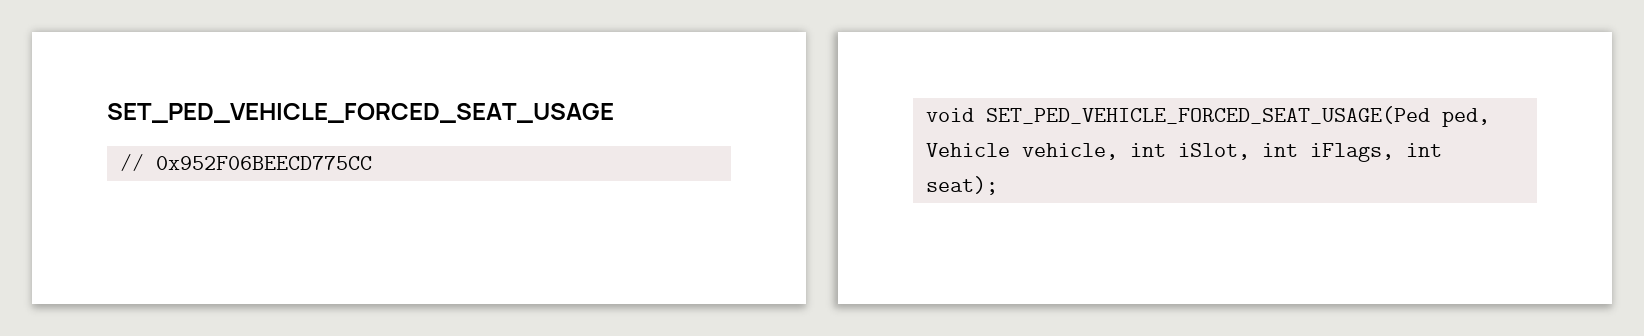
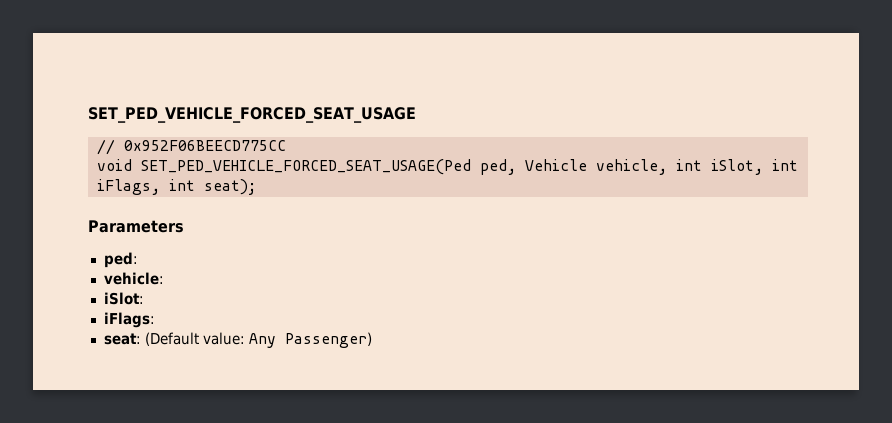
+ Parameters
+ ped:
+ vehicle:
+ iSlot:
+ iFlags:
+ seat: (Default value: Any Passenger)

